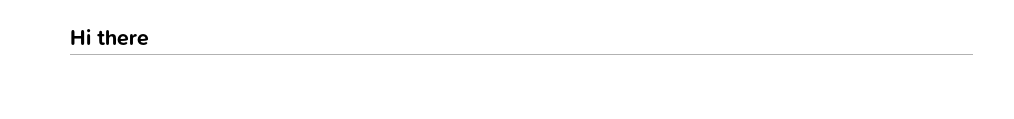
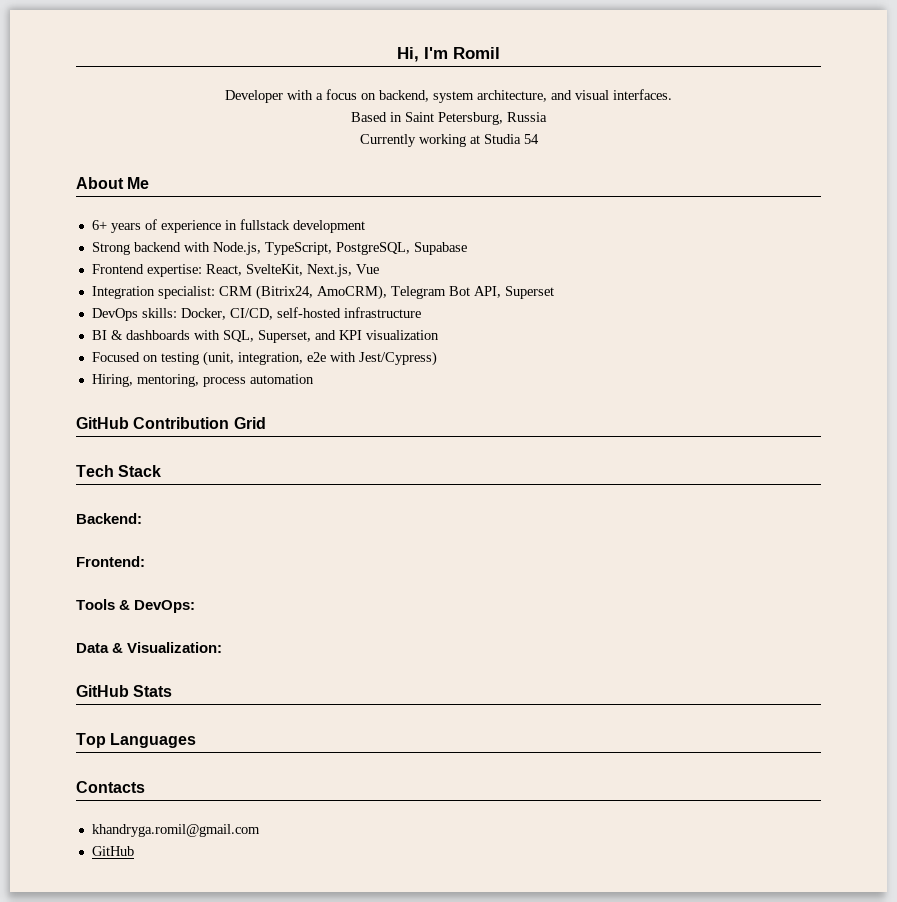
- Hi there
+ Hi, I'm Romil
+ Developer with a focus on backend, system architecture, and visual interfaces.
+ Based in Saint Petersburg, Russia
+ Currently working at Studia 54
+ About Me
+ 6+ years of experience in fullstack development
+ Strong backend with Node.js, TypeScript, PostgreSQL, Supabase
+ Frontend expertise: React, SvelteKit, Next.js, Vue
+ Integration specialist: CRM (Bitrix24, AmoCRM), Telegram Bot API, Superset
+ DevOps skills: Docker, CI/CD, self-hosted infrastructure
+ BI & dashboards with SQL, Superset, and KPI visualization
+ Focused on testing (unit, integration, e2e with Jest/Cypress)
+ Hiring, mentoring, process automation
+ GitHub Contribution Grid
+ Tech Stack
+ Backend:
+ Frontend:
+ Tools & DevOps:
+ Data & Visualization:
+ GitHub Stats
+ Top Languages
+ Contacts
+ khandryga.romil@gmail.com
+ GitHub

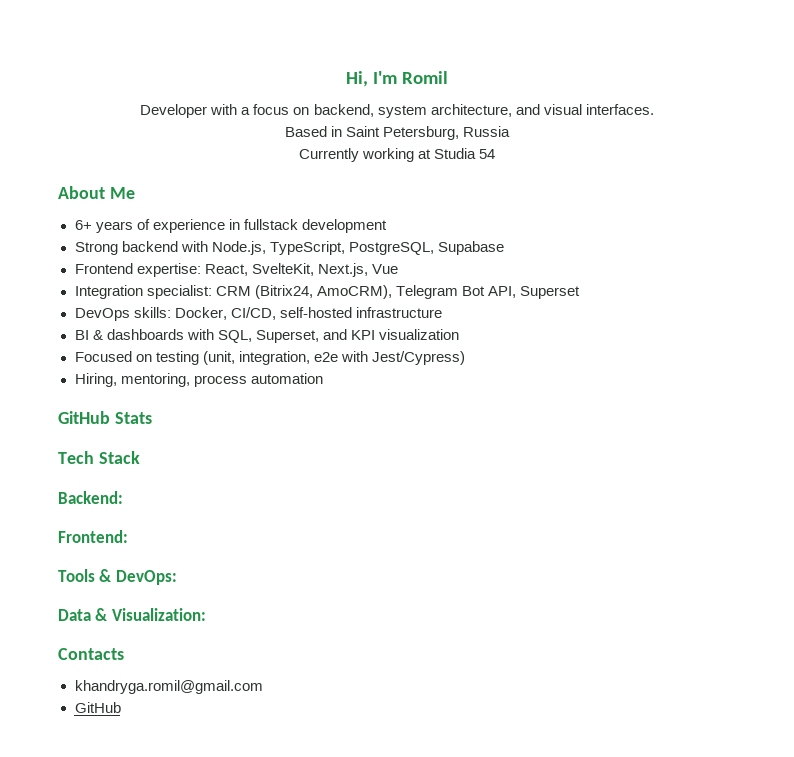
- GitHub Contribution Grid
+ GitHub Stats
- GitHub Stats
- Top Languages

